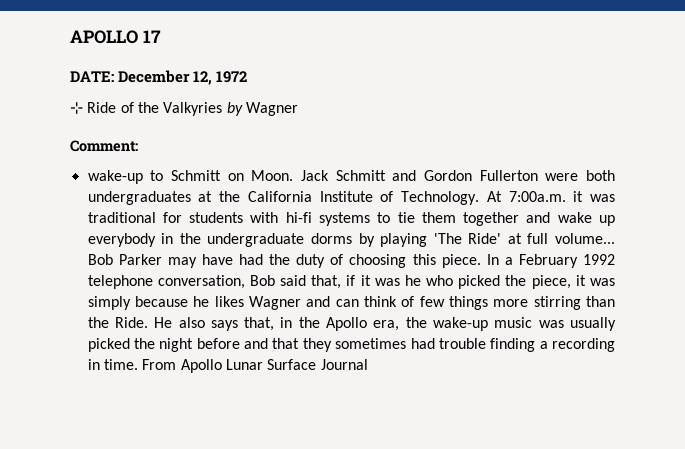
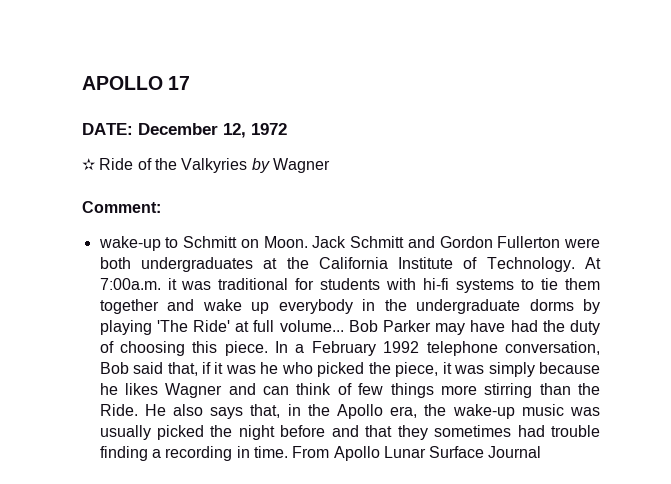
- ⊹ Ride of the Valkyries by Wagner
+ ✫ Ride of the Valkyries by Wagner

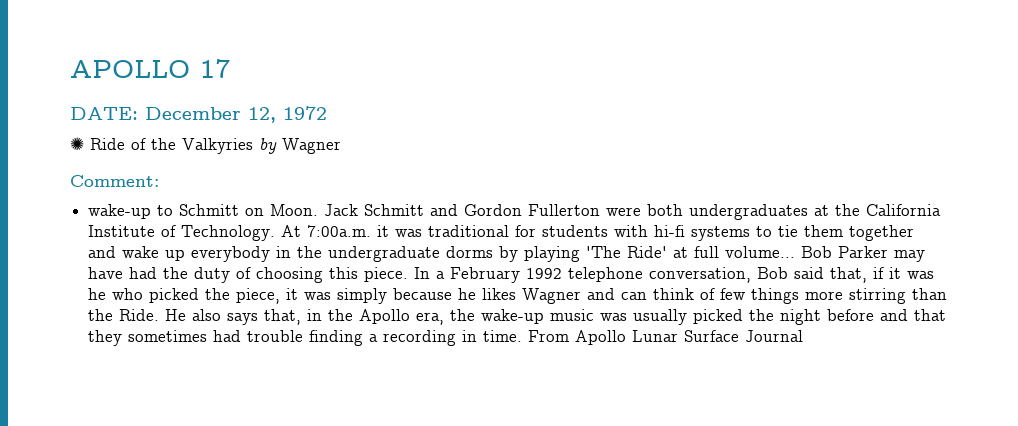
- ✫ Ride of the Valkyries by Wagner
+ ✺ Ride of the Valkyries by Wagner

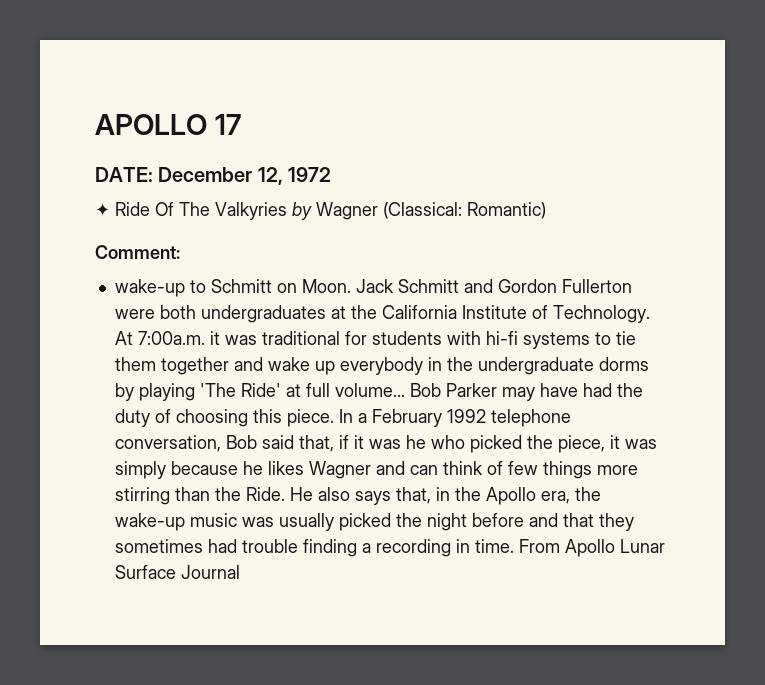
- ✺ Ride of the Valkyries by Wagner
+ ✦ Ride Of The Valkyries by Wagner (Classical: Romantic)

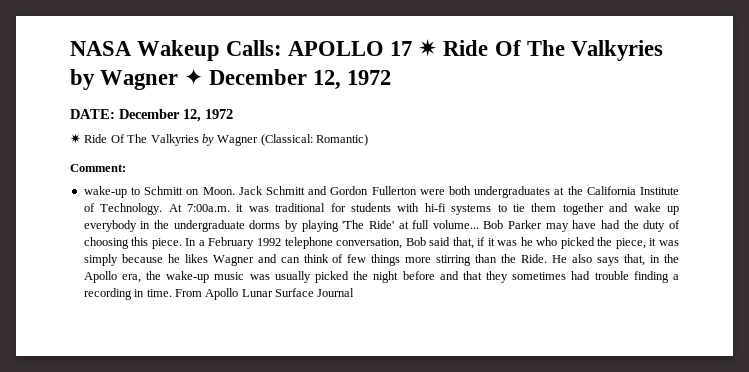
- APOLLO 17
+ NASA Wakeup Calls: APOLLO 17 ✷ Ride Of The Valkyries by Wagner ✦ December 12, 1972
- ✦ Ride Of The Valkyries by Wagner (Classical: Romantic)
+ ✷ Ride Of The Valkyries by Wagner (Classical: Romantic)

